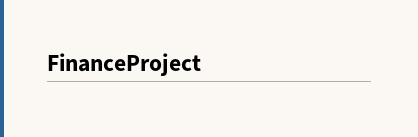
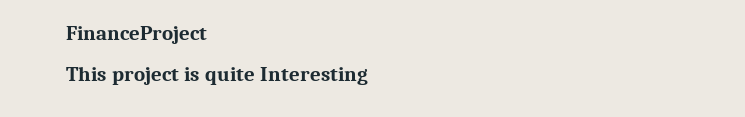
+ This project is quite Interesting

